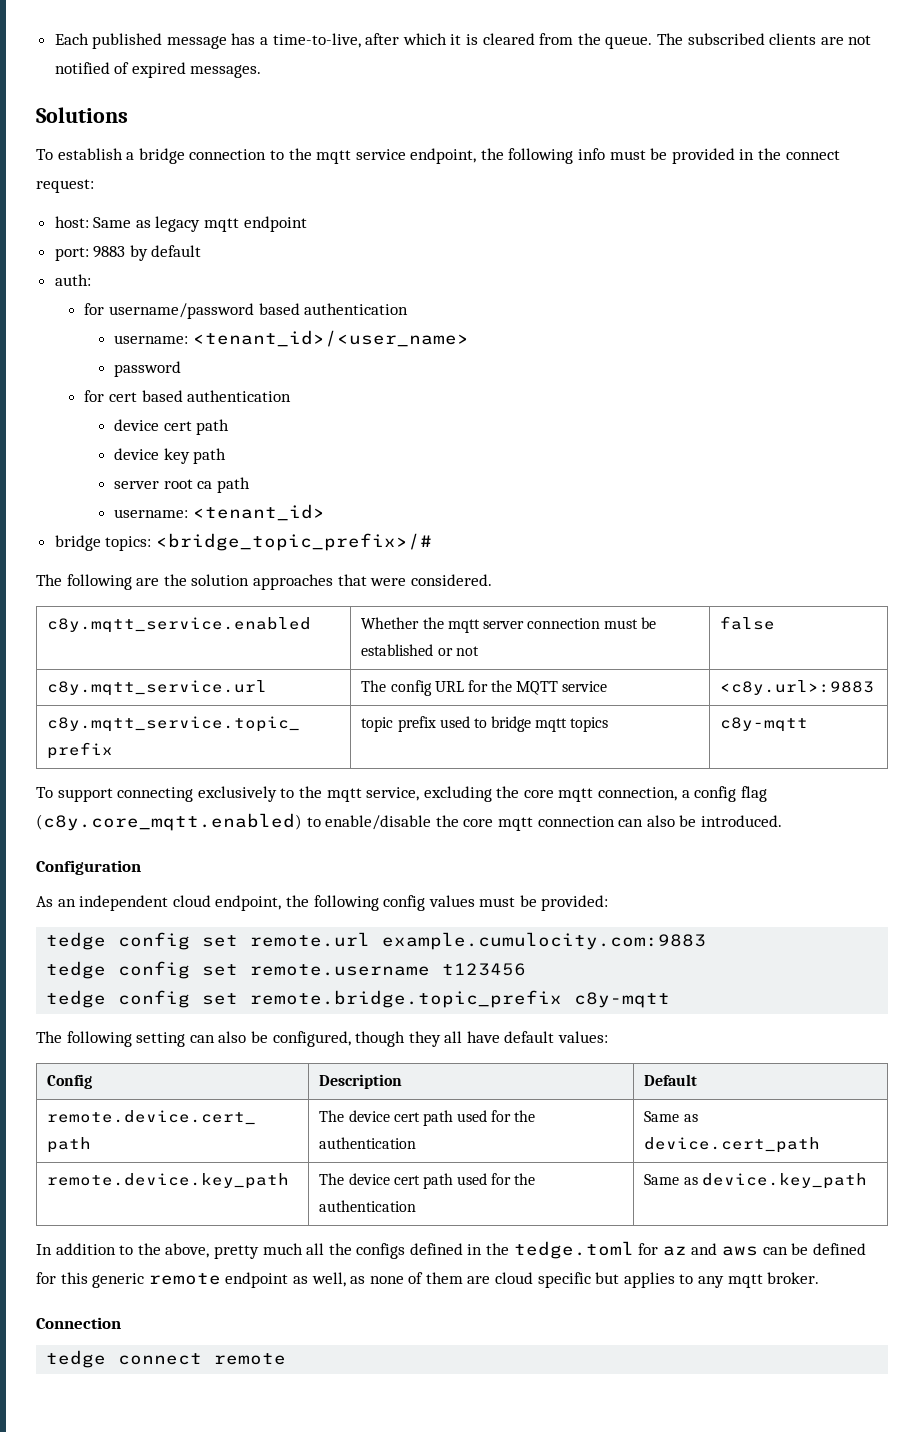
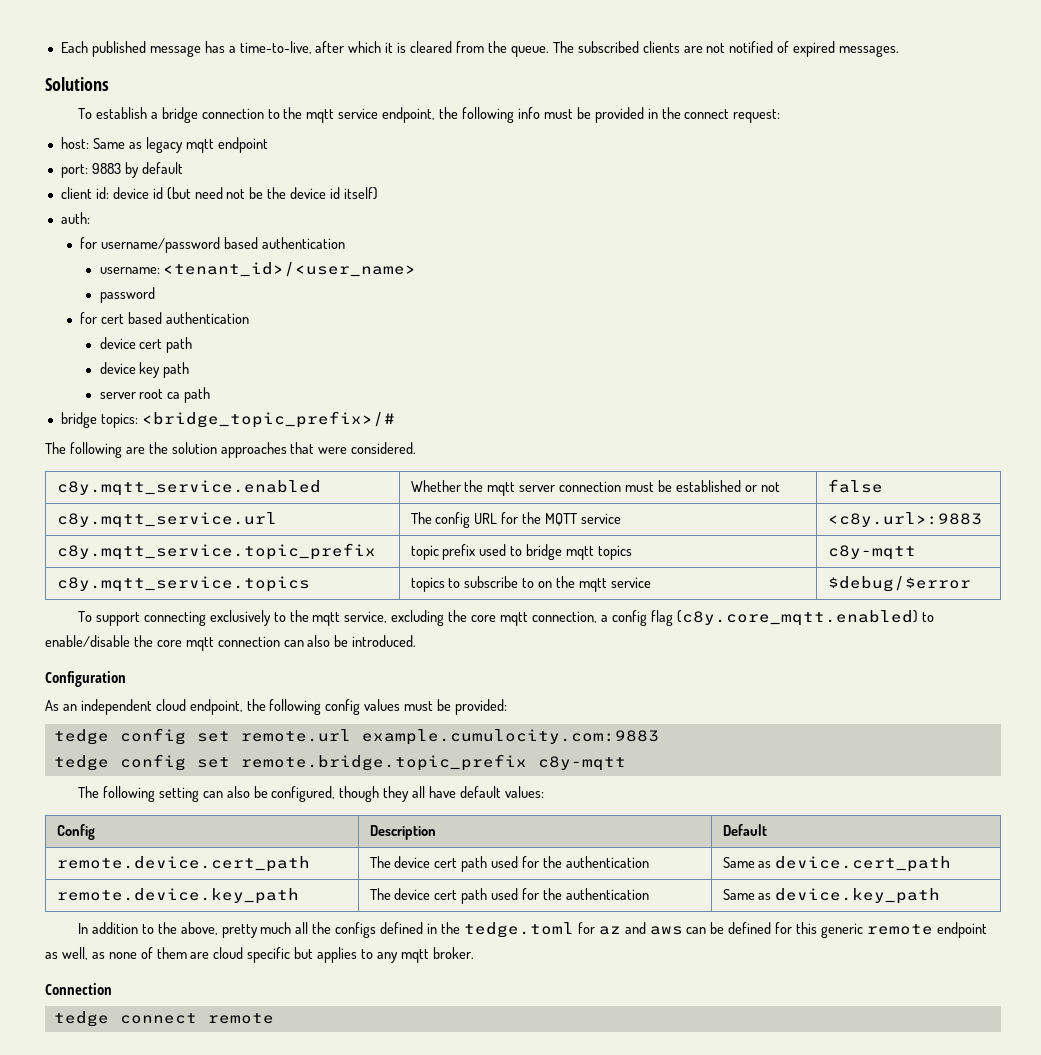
+ client id: device id (but need not be the device id itself)
- username: <tenant_id>
+ c8y.mqtt_service.topics | topics to subscribe to on the mqtt service | $debug/$error
- tedge config set remote.username t123456

